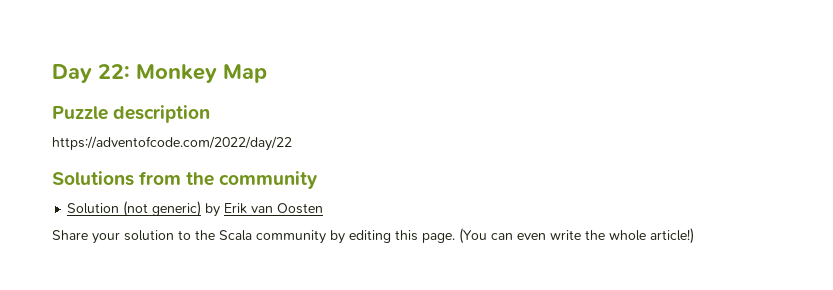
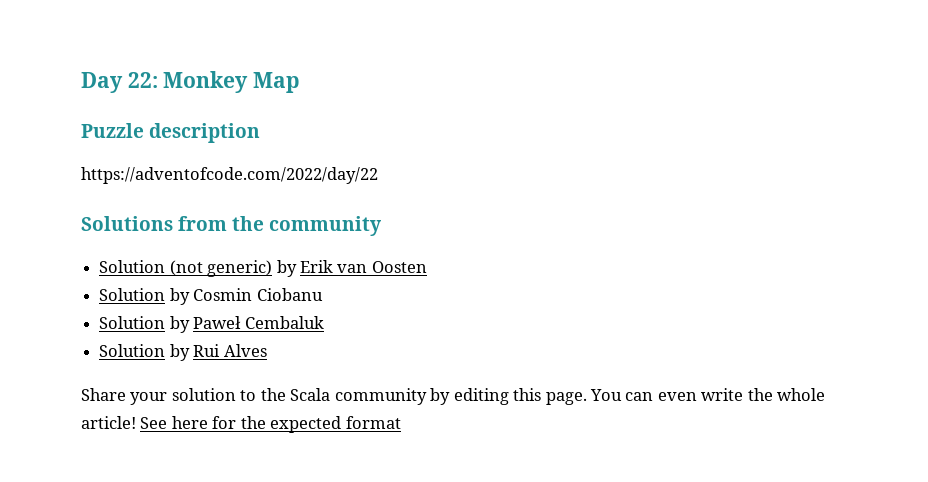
+ Solution by Cosmin Ciobanu
+ Solution by Paweł Cembaluk
+ Solution by Rui Alves
- (You can even write the whole article!)
+ You can even write the whole article! See here for the expected format

